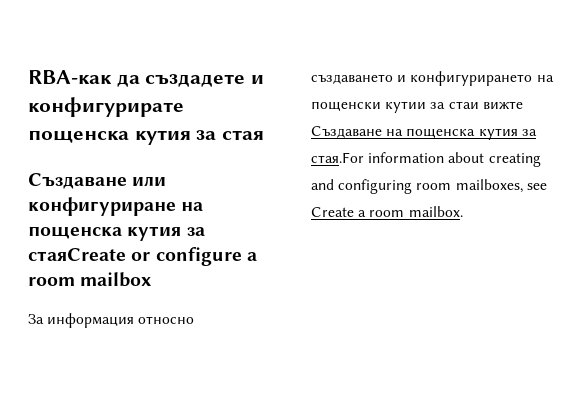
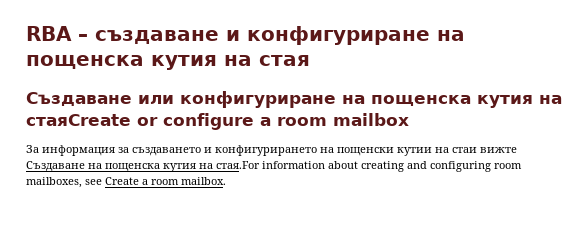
- RBA-как да създадете и конфигурирате пощенска кутия за стая
+ RBA – създаване и конфигуриране на пощенска кутия на стая
- Създаване или конфигуриране на пощенска кутия за стаяCreate or configure a room mailbox
+ Създаване или конфигуриране на пощенска кутия на стаяCreate or configure a room mailbox
- За информация относно създаването и конфигурирането на пощенски кутии за стаи вижте Създаване на пощенска кутия за стая.For information about creating and configuring room mailboxes, see Create a room mailbox.
+ За информация за създаването и конфигурирането на пощенски кутии на стаи вижте Създаване на пощенска кутия на стая.For information about creating and configuring room mailboxes, see Create a room mailbox.

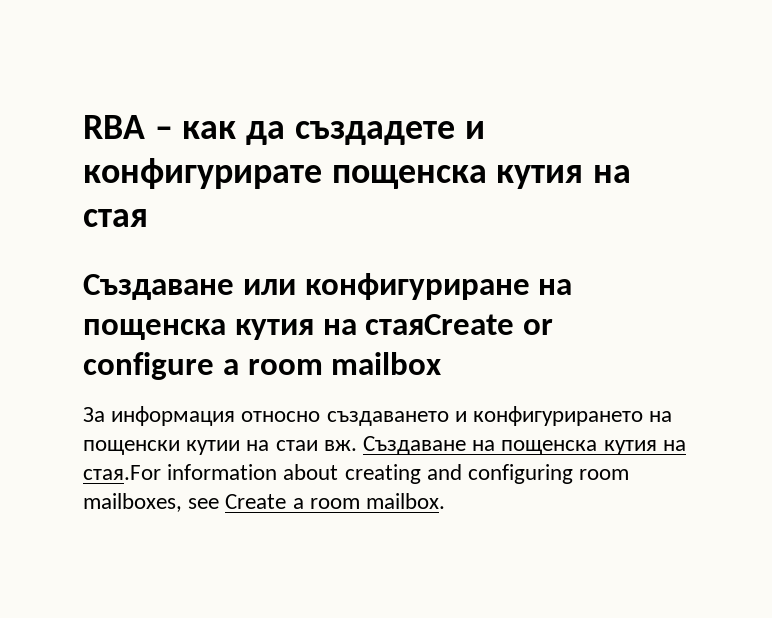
- RBA – създаване и конфигуриране на пощенска кутия на стая
+ RBA – как да създадете и конфигурирате пощенска кутия на стая
- За информация за създаването и конфигурирането на пощенски кутии на стаи вижте Създаване на пощенска кутия на стая.For information about creating and configuring room mailboxes, see Create a room mailbox.
+ За информация относно създаването и конфигурирането на пощенски кутии на стаи вж. Създаване на пощенска кутия на стая.For information about creating and configuring room mailboxes, see Create a room mailbox.

